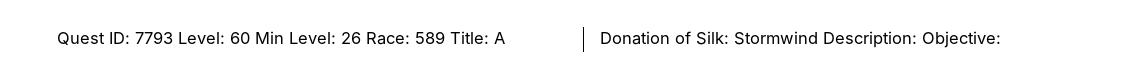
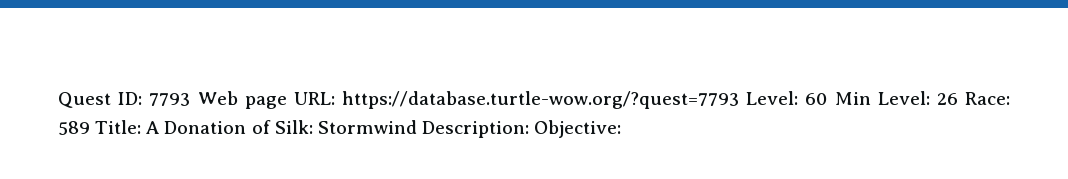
- Quest ID: 7793 Level: 60 Min Level: 26 Race: 589 Title: A Donation of Silk: Stormwind Description: Objective:
+ Quest ID: 7793 Web page URL: https://database.turtle-wow.org/?quest=7793 Level: 60 Min Level: 26 Race: 589 Title: A Donation of Silk: Stormwind Description: Objective:

